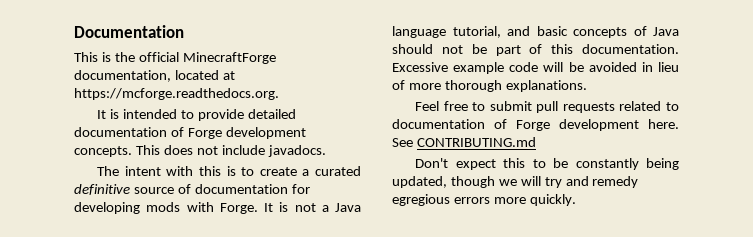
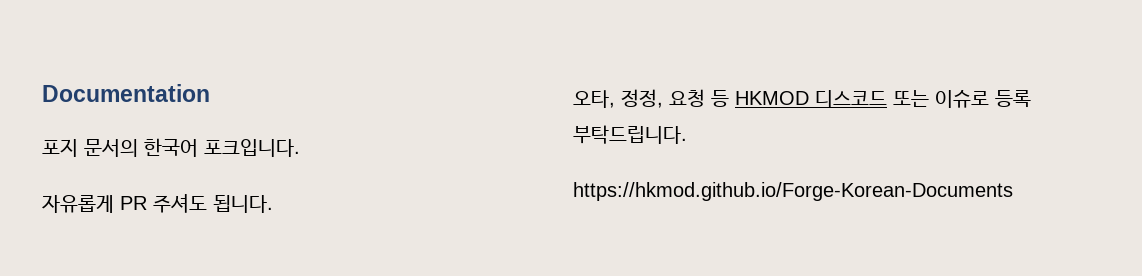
- This is the official MinecraftForge documentation, located at https://mcforge.readthedocs.org.
- It is intended to provide detailed documentation of Forge development concepts. This does not include javadocs.
- The intent with this is to create a curated definitive source of documentation for developing mods with Forge. It is not a Java language tutorial, and basic concepts of Java should not be part of this documentation. Excessive example code will be avoided in lieu of more thorough explanations.
- Feel free to submit pull requests related to documentation of Forge development here. See CONTRIBUTING.md
- Don't expect this to be constantly being updated, though we will try and remedy egregious errors more quickly.
+ 포지 문서의 한국어 포크입니다.
+ 자유롭게 PR 주셔도 됩니다.
+ 오타, 정정, 요청 등 HKMOD 디스코드 또는 이슈로 등록 부탁드립니다.
+ https://hkmod.github.io/Forge-Korean-Documents

